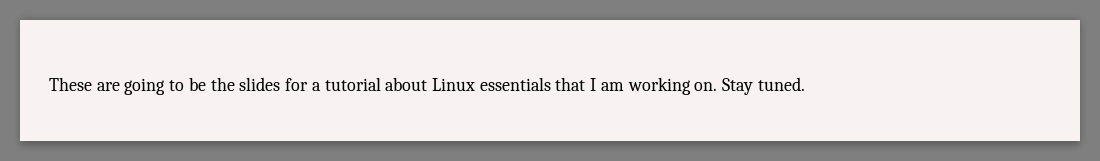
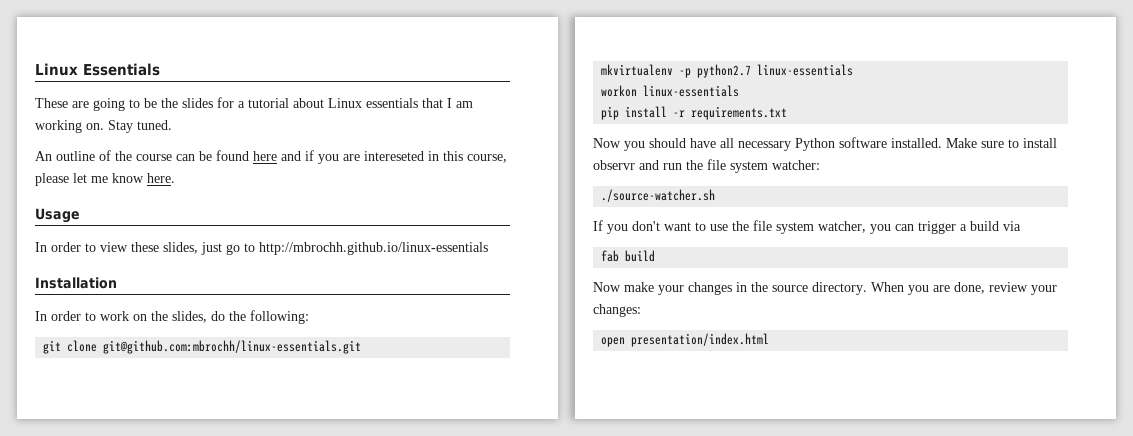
+ Linux Essentials
+ An outline of the course can be found here and if you are intereseted in this course, please let me know here.
+ Usage
+ In order to view these slides, just go to http://mbrochh.github.io/linux-essentials
+ Installation
+ In order to work on the slides, do the following:
+ git clone git@github.com:mbrochh/linux-essentials.git
+ mkvirtualenv -p python2.7 linux-essentials
+ workon linux-essentials
+ pip install -r requirements.txt
+ Now you should have all necessary Python software installed. Make sure to install observr and run the file system watcher:
+ ./source-watcher.sh
+ If you don't want to use the file system watcher, you can trigger a build via
+ fab build
+ Now make your changes in the source directory. When you are done, review your changes:
+ open presentation/index.html

